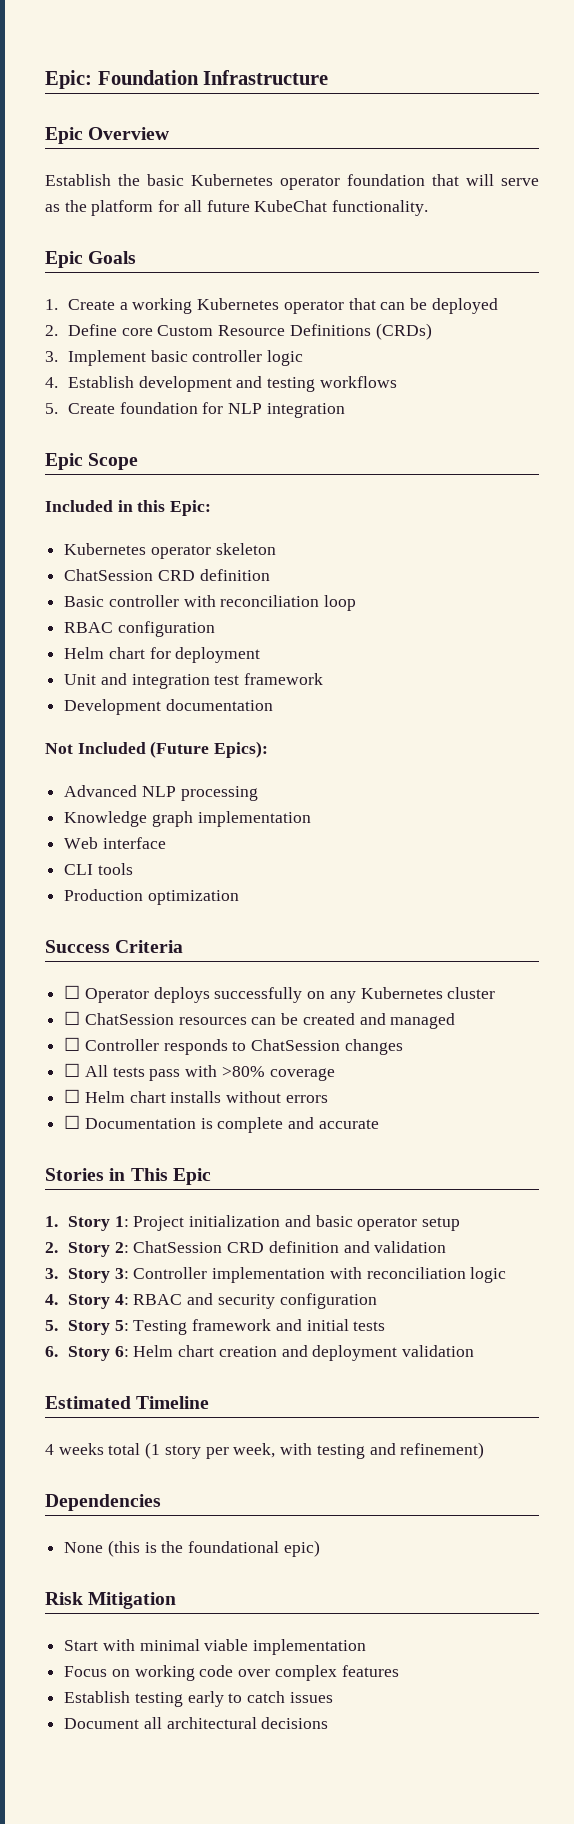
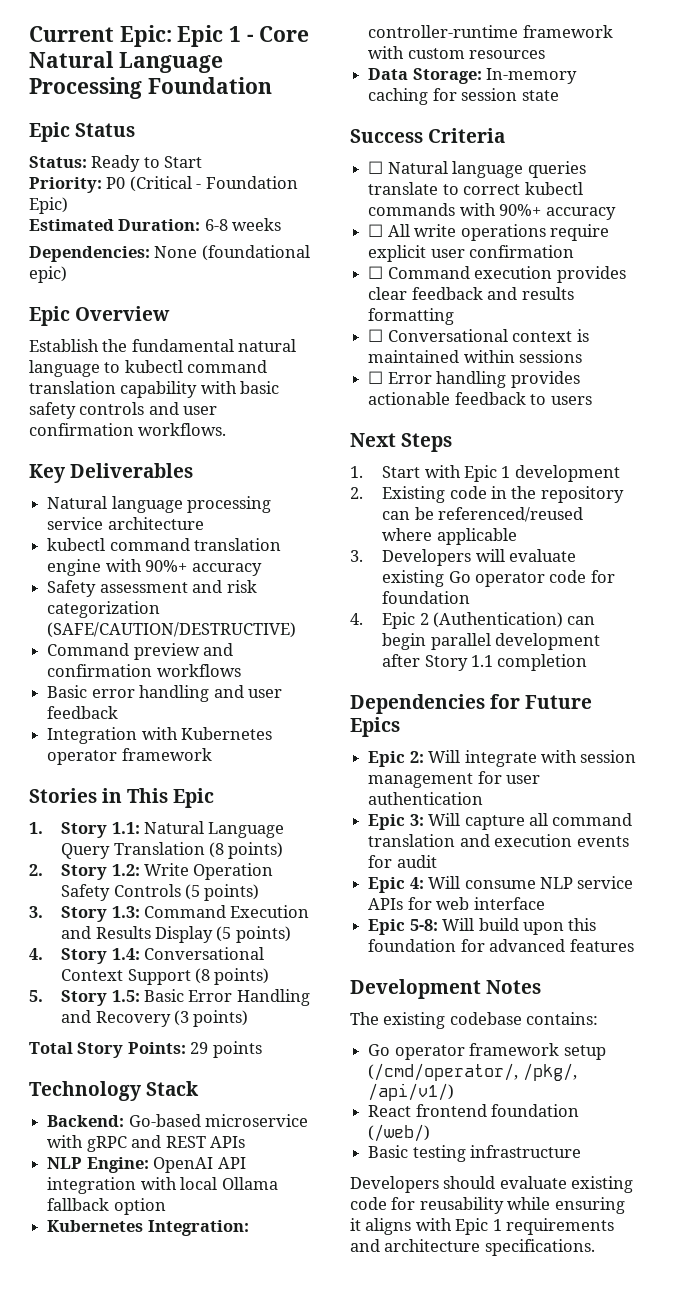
- Epic: Foundation Infrastructure
+ Current Epic: Epic 1 - Core Natural Language Processing Foundation
+ Epic Status
+ Status: Ready to Start
+ Priority: P0 (Critical - Foundation Epic)
+ Estimated Duration: 6-8 weeks
+ Dependencies: None (foundational epic)
  Epic Overview
- Establish the basic Kubernetes operator foundation that will serve as the platform for all future KubeChat functionality.
- Epic Goals
- 1. Create a working Kubernetes operator that can be deployed
- 2. Define core Custom Resource Definitions (CRDs)
- 3. Implement basic controller logic
- 4. Establish development and testing workflows
- 5. Create foundation for NLP integration
- Epic Scope
- Included in this Epic:
- Kubernetes operator skeleton
- ChatSession CRD definition
- Basic controller with reconciliation loop
- RBAC configuration
- Helm chart for deployment
- Unit and integration test framework
- Development documentation
- Not Included (Future Epics):
- Advanced NLP processing
- Knowledge graph implementation
- Web interface
- CLI tools
- Production optimization
- Success Criteria
- ☐ Operator deploys successfully on any Kubernetes cluster
- ☐ ChatSession resources can be created and managed
- ☐ Controller responds to ChatSession changes
- ☐ All tests pass with >80% coverage
- ☐ Helm chart installs without errors
- ☐ Documentation is complete and accurate
+ Establish the fundamental natural language to kubectl command translation capability with basic safety controls and user confirmation workflows.
+ Key Deliverables
+ Natural language processing service architecture
+ kubectl command translation engine with 90%+ accuracy
+ Safety assessment and risk categorization (SAFE/CAUTION/DESTRUCTIVE)
+ Command preview and confirmation workflows
+ Basic error handling and user feedback
+ Integration with Kubernetes operator framework
- 1. Story 1: Project initialization and basic operator setup
- 2. Story 2: ChatSession CRD definition and validation
- 3. Story 3: Controller implementation with reconciliation logic
- 4. Story 4: RBAC and security configuration
- 5. Story 5: Testing framework and initial tests
- 6. Story 6: Helm chart creation and deployment validation
- Estimated Timeline
- 4 weeks total (1 story per week, with testing and refinement)
- Dependencies
- None (this is the foundational epic)
- Risk Mitigation
- Start with minimal viable implementation
- Focus on working code over complex features
- Establish testing early to catch issues
- Document all architectural decisions
+ 1. Story 1.1: Natural Language Query Translation (8 points)
+ 2. Story 1.2: Write Operation Safety Controls (5 points)
+ 3. Story 1.3: Command Execution and Results Display (5 points)
+ 4. Story 1.4: Conversational Context Support (8 points)
+ 5. Story 1.5: Basic Error Handling and Recovery (3 points)
+ Total Story Points: 29 points
+ Technology Stack
+ Backend: Go-based microservice with gRPC and REST APIs
+ NLP Engine: OpenAI API integration with local Ollama fallback option
+ Kubernetes Integration: controller-runtime framework with custom resources
+ Data Storage: In-memory caching for session state
+ Success Criteria
+ ☐ Natural language queries translate to correct kubectl commands with 90%+ accuracy
+ ☐ All write operations require explicit user confirmation
+ ☐ Command execution provides clear feedback and results formatting
+ ☐ Conversational context is maintained within sessions
+ ☐ Error handling provides actionable feedback to users
+ Next Steps
+ 1. Start with Epic 1 development
+ 2. Existing code in the repository can be referenced/reused where applicable
+ 3. Developers will evaluate existing Go operator code for foundation
+ 4. Epic 2 (Authentication) can begin parallel development after Story 1.1 completion
+ Dependencies for Future Epics
+ Epic 2: Will integrate with session management for user authentication
+ Epic 3: Will capture all command translation and execution events for audit
+ Epic 4: Will consume NLP service APIs for web interface
+ Epic 5-8: Will build upon this foundation for advanced features
+ Development Notes
+ The existing codebase contains:
+ Go operator framework setup (/cmd/operator/, /pkg/, /api/v1/)
+ React frontend foundation (/web/)
+ Basic testing infrastructure
+ Developers should evaluate existing code for reusability while ensuring it aligns with Epic 1 requirements and architecture specifications.

